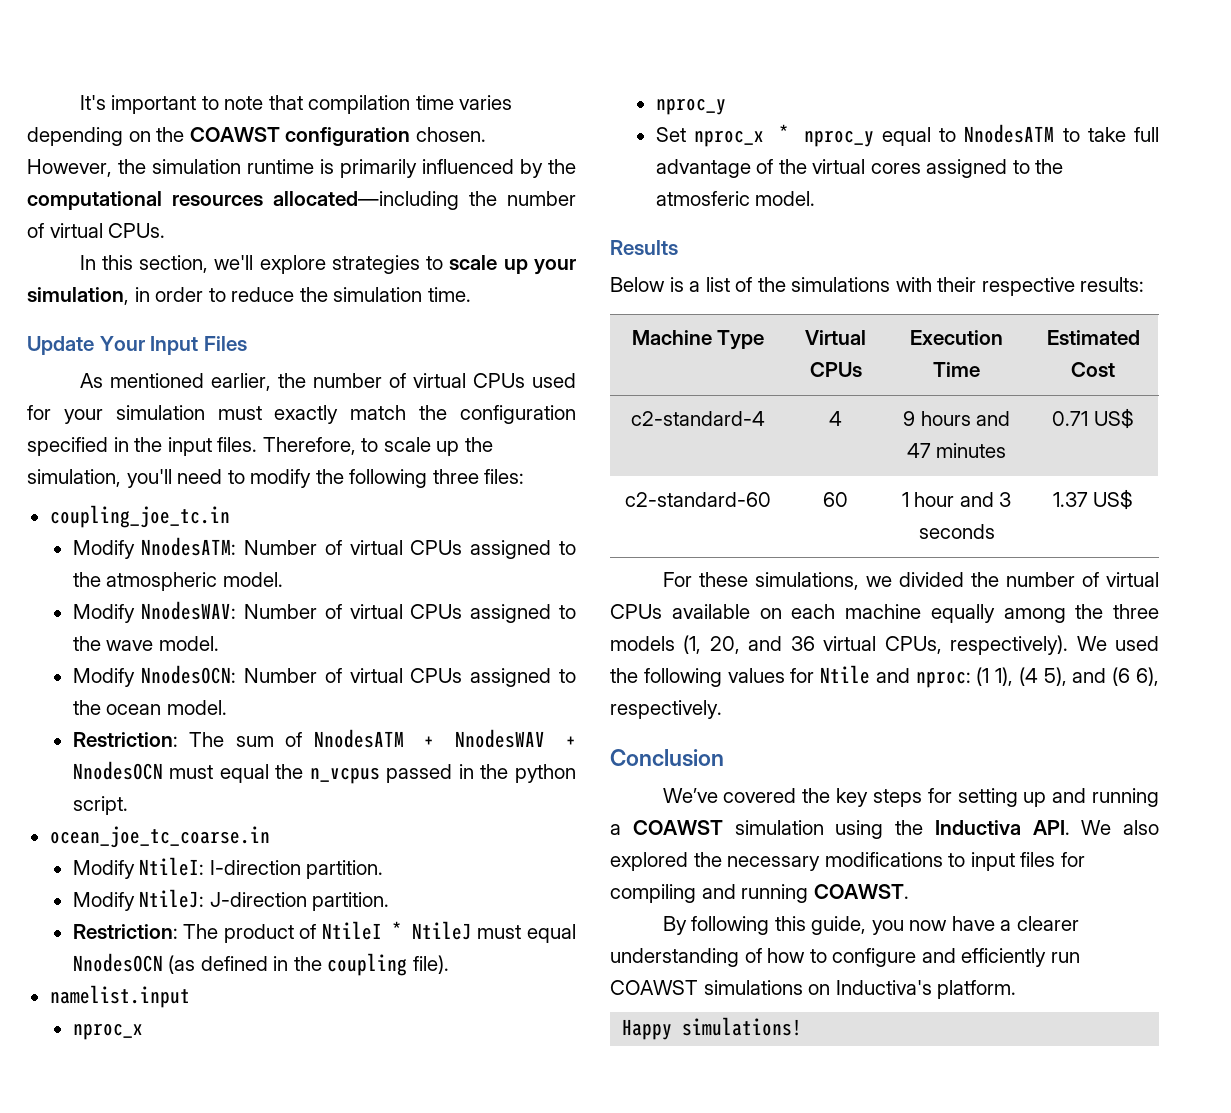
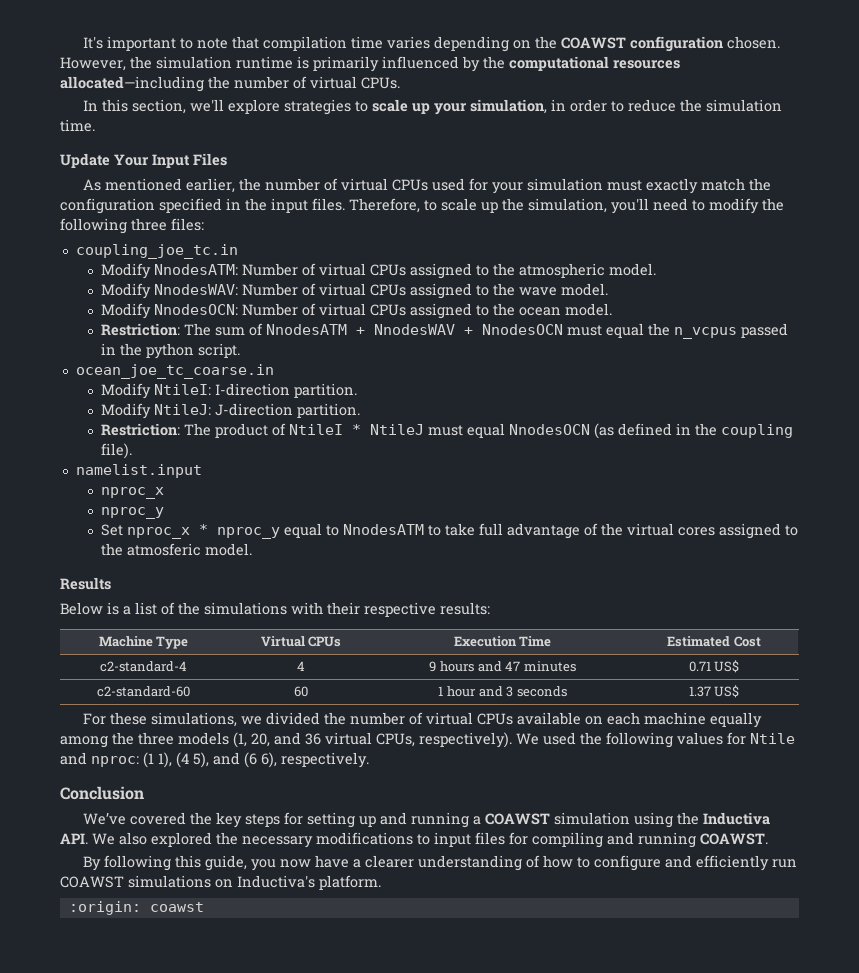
- Happy simulations!
+ :origin: coawst

